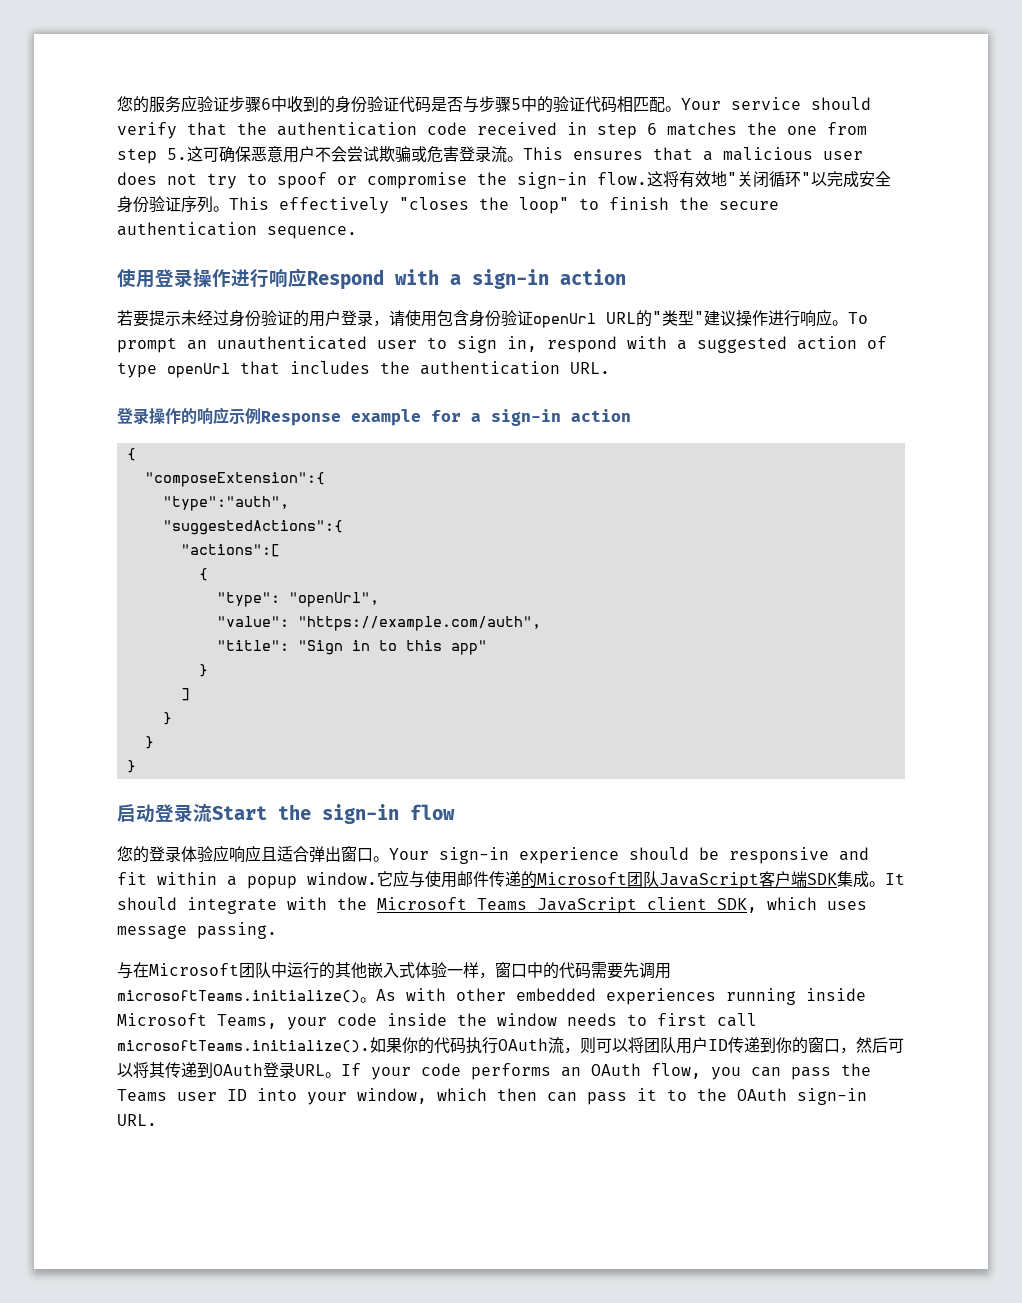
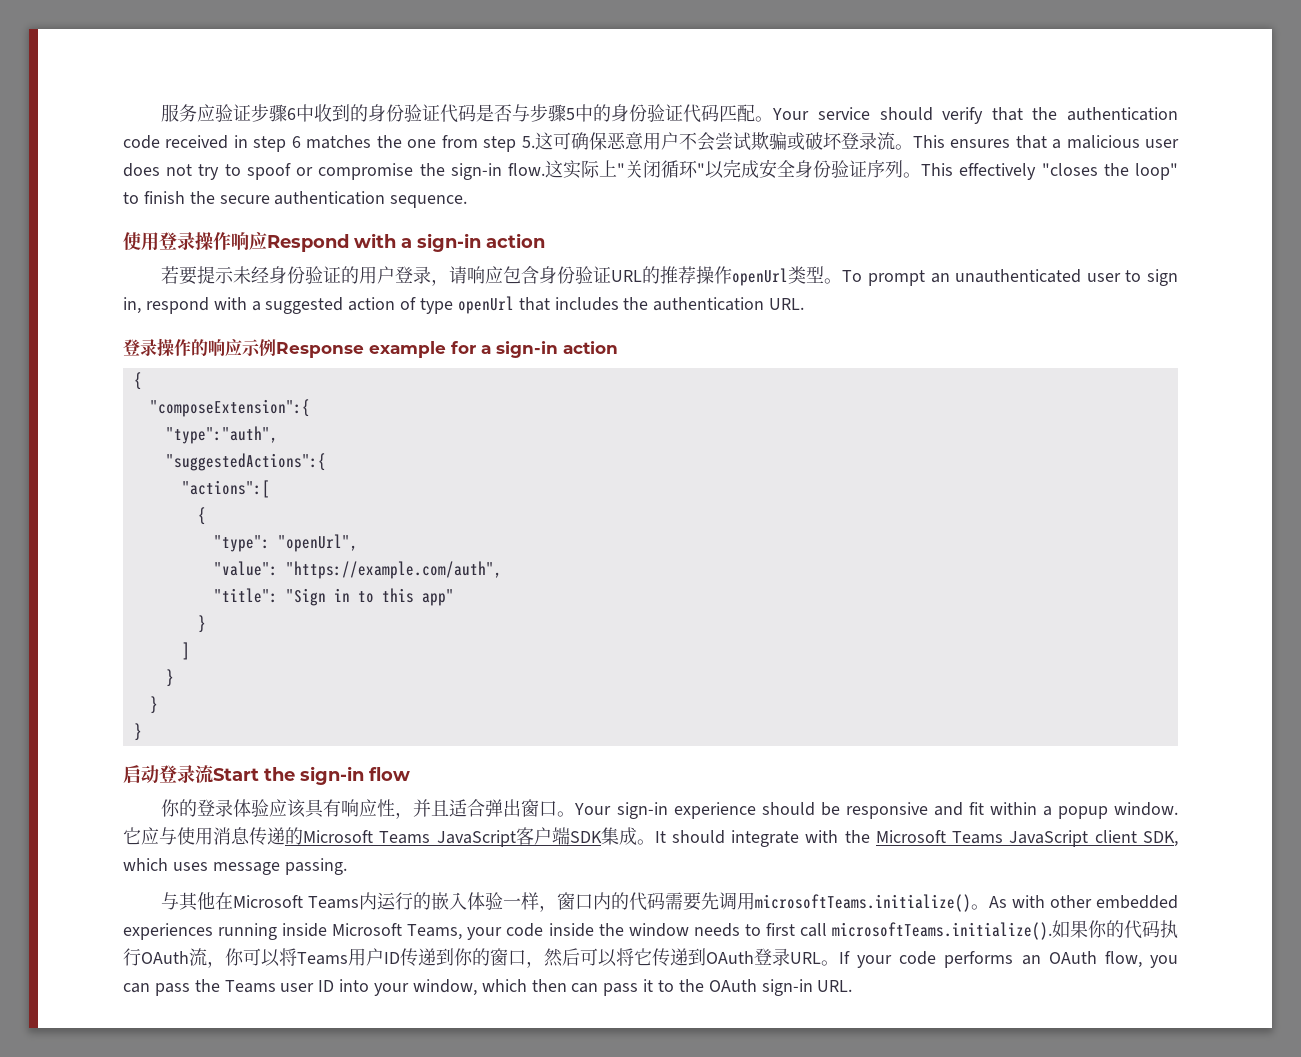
- 您的服务应验证步骤6中收到的身份验证代码是否与步骤5中的验证代码相匹配。
+ 服务应验证步骤6中收到的身份验证代码是否与步骤5中的身份验证代码匹配。
- Your service should verify that the authentication code received in step 6 matches the one from step 5.这可确保恶意用户不会尝试欺骗或危害登录流。
+ Your service should verify that the authentication code received in step 6 matches the one from step 5.这可确保恶意用户不会尝试欺骗或破坏登录流。
- 这将有效地"关闭循环"以完成安全身份验证序列。
+ 这实际上"关闭循环"以完成安全身份验证序列。
- 使用登录操作进行响应Respond with a sign-in action
+ 使用登录操作响应Respond with a sign-in action
- 若要提示未经过身份验证的用户登录，请使用包含身份验证openUrl URL的"类型"建议操作进行响应。
+ 若要提示未经身份验证的用户登录，请响应包含身份验证URL的推荐操作openUrl类型。
- 您的登录体验应响应且适合弹出窗口。
+ 你的登录体验应该具有响应性，并且适合弹出窗口。
- 它应与使用邮件传递的Microsoft团队JavaScript客户端SDK集成。
+ 它应与使用消息传递的Microsoft Teams JavaScript客户端SDK集成。
- 与在Microsoft团队中运行的其他嵌入式体验一样，窗口中的代码需要先调用microsoftTeams.initialize()。
+ 与其他在Microsoft Teams内运行的嵌入体验一样，窗口内的代码需要先调用microsoftTeams.initialize()。
- As with other embedded experiences running inside Microsoft Teams, your code inside the window needs to first call microsoftTeams.initialize().如果你的代码执行OAuth流，则可以将团队用户ID传递到你的窗口，然后可以将其传递到OAuth登录URL。
+ As with other embedded experiences running inside Microsoft Teams, your code inside the window needs to first call microsoftTeams.initialize().如果你的代码执行OAuth流，你可以将Teams用户ID传递到你的窗口，然后可以将它传递到OAuth登录URL。

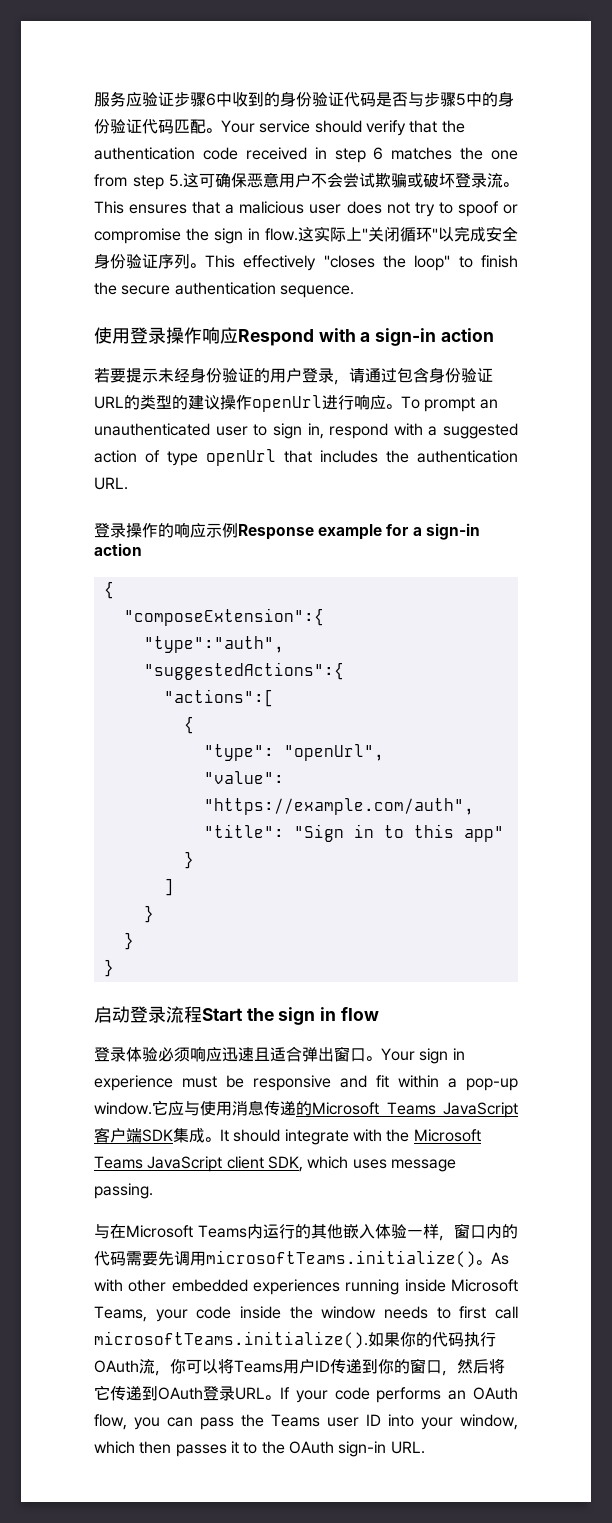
- This ensures that a malicious user does not try to spoof or compromise the sign-in flow.
+ This ensures that a malicious user does not try to spoof or compromise the sign in flow.
- 若要提示未经身份验证的用户登录，请响应包含身份验证URL的推荐操作openUrl类型。
+ 若要提示未经身份验证的用户登录，请通过包含身份验证URL的类型的建议操作openUrl进行响应。
- 启动登录流Start the sign-in flow
+ 启动登录流程Start the sign in flow
- 你的登录体验应该具有响应性，并且适合弹出窗口。
+ 登录体验必须响应迅速且适合弹出窗口。
- Your sign-in experience should be responsive and fit within a popup window.
+ Your sign in experience must be responsive and fit within a pop-up window.
- 与其他在Microsoft Teams内运行的嵌入体验一样，窗口内的代码需要先调用microsoftTeams.initialize()。
+ 与在Microsoft Teams内运行的其他嵌入体验一样，窗口内的代码需要先调用microsoftTeams.initialize()。
- As with other embedded experiences running inside Microsoft Teams, your code inside the window needs to first call microsoftTeams.initialize().如果你的代码执行OAuth流，你可以将Teams用户ID传递到你的窗口，然后可以将它传递到OAuth登录URL。
+ As with other embedded experiences running inside Microsoft Teams, your code inside the window needs to first call microsoftTeams.initialize().如果你的代码执行OAuth流，你可以将Teams用户ID传递到你的窗口，然后将它传递到OAuth登录URL。
- If your code performs an OAuth flow, you can pass the Teams user ID into your window, which then can pass it to the OAuth sign-in URL.
+ If your code performs an OAuth flow, you can pass the Teams user ID into your window, which then passes it to the OAuth sign-in URL.

